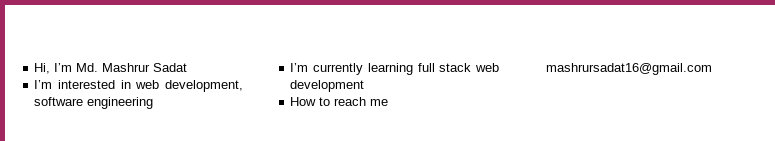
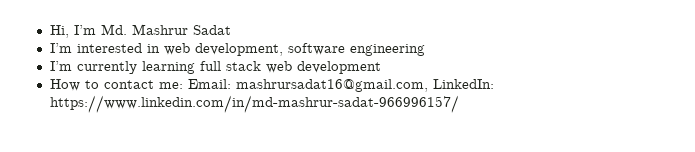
- How to reach me mashrursadat16@gmail.com
+ How to contact me: Email: mashrursadat16@gmail.com, LinkedIn: https://www.linkedin.com/in/md-mashrur-sadat-966996157/

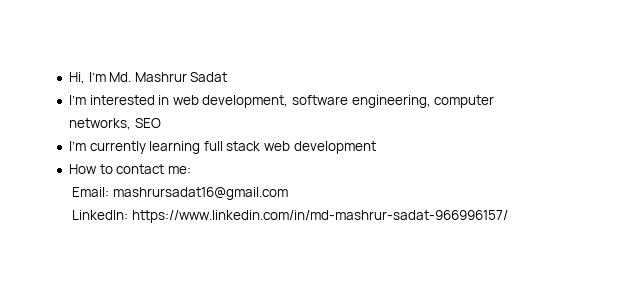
- I’m interested in web development, software engineering
+ I’m interested in web development, software engineering, computer networks, SEO
- How to contact me: Email: mashrursadat16@gmail.com, LinkedIn: https://www.linkedin.com/in/md-mashrur-sadat-966996157/
+ How to contact me:
+ Email: mashrursadat16@gmail.com
+ LinkedIn: https://www.linkedin.com/in/md-mashrur-sadat-966996157/

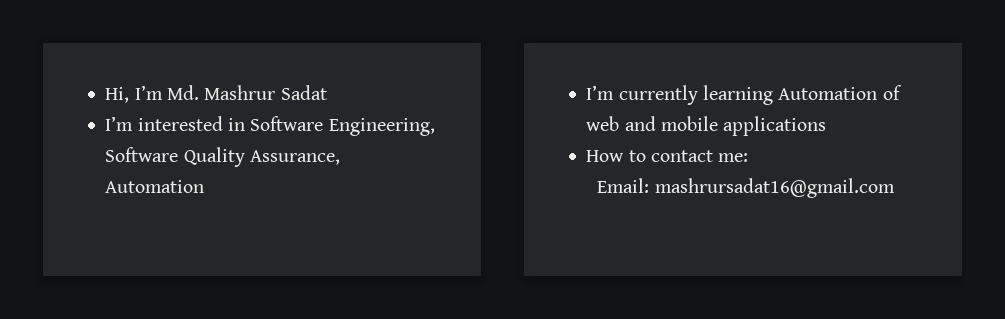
- I’m interested in web development, software engineering, computer networks, SEO
- I’m currently learning full stack web development
+ I’m interested in Software Engineering, Software Quality Assurance, Automation
+ I’m currently learning Automation of web and mobile applications
- LinkedIn: https://www.linkedin.com/in/md-mashrur-sadat-966996157/

